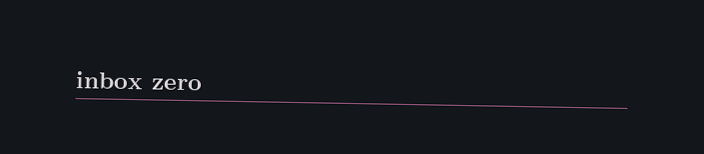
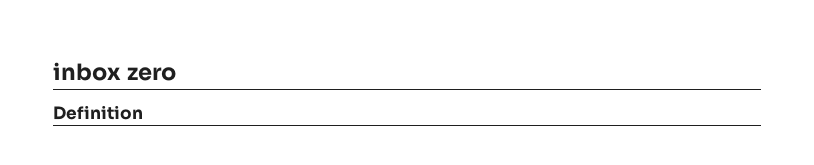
+ Definition

